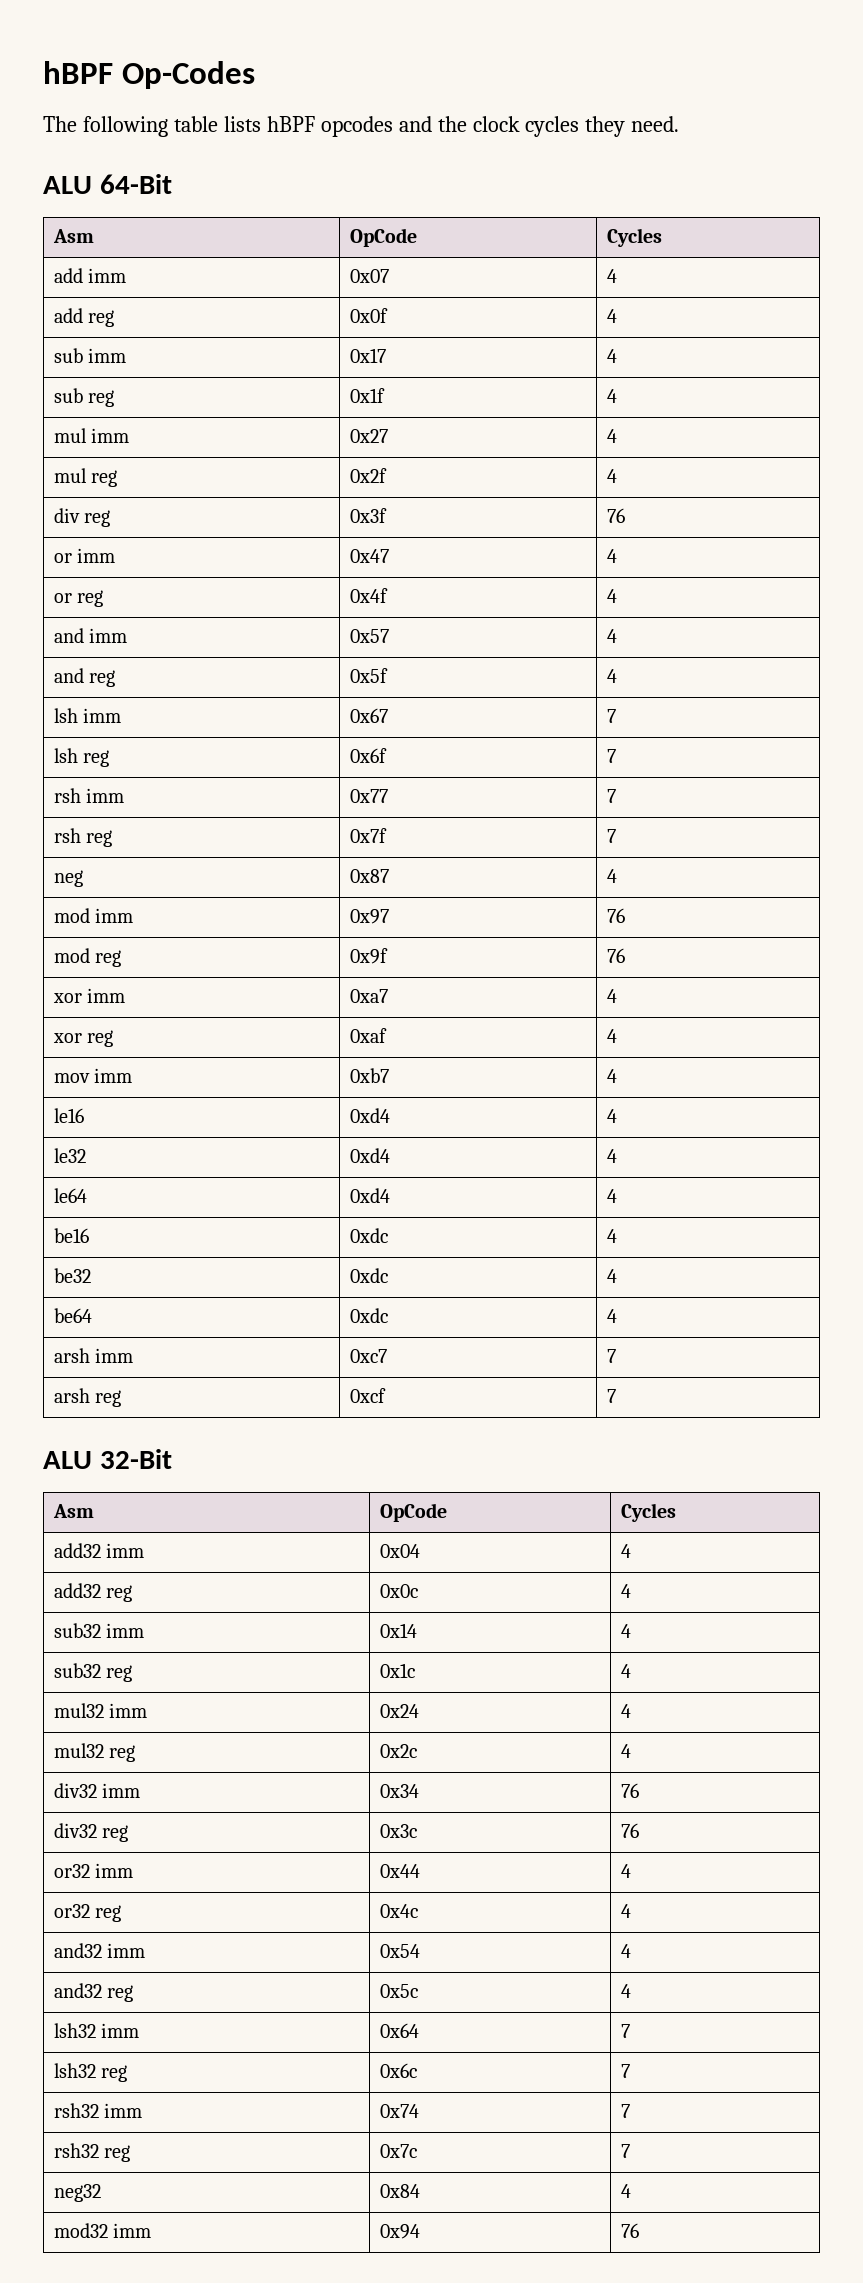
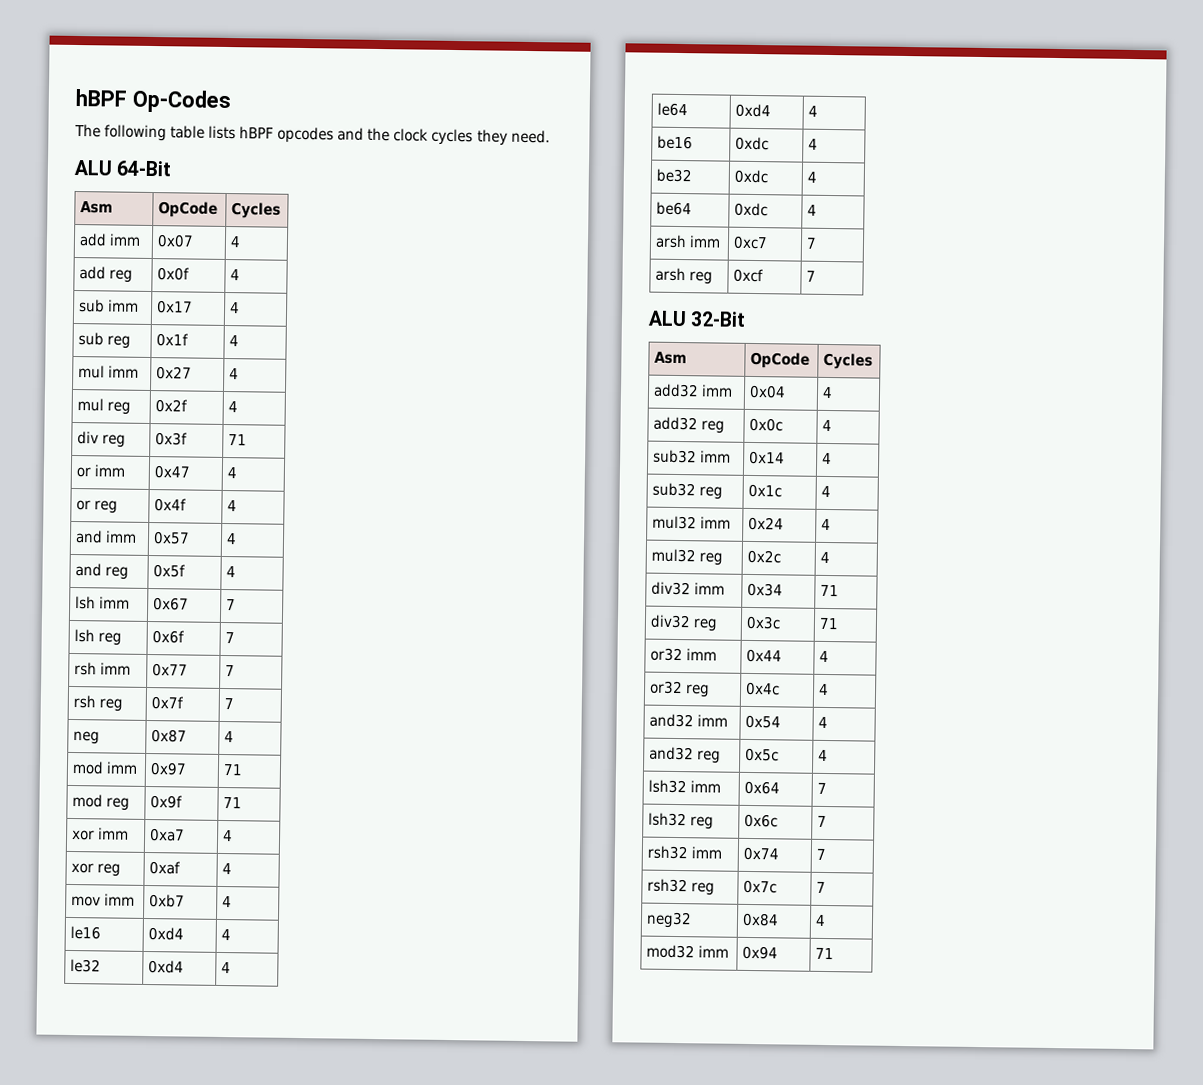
- div reg | 0x3f | 76
+ div reg | 0x3f | 71
- mod imm | 0x97 | 76
+ mod imm | 0x97 | 71
- mod reg | 0x9f | 76
+ mod reg | 0x9f | 71
- div32 imm | 0x34 | 76
+ div32 imm | 0x34 | 71
- div32 reg | 0x3c | 76
+ div32 reg | 0x3c | 71
- mod32 imm | 0x94 | 76
+ mod32 imm | 0x94 | 71

